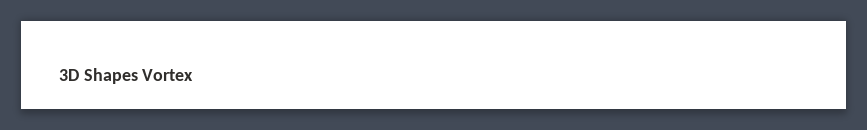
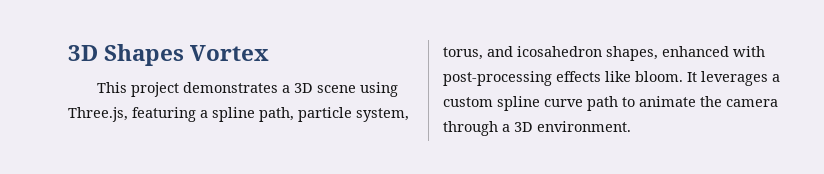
+ This project demonstrates a 3D scene using Three.js, featuring a spline path, particle system, torus, and icosahedron shapes, enhanced with post-processing effects like bloom. It leverages a custom spline curve path to animate the camera through a 3D environment.

